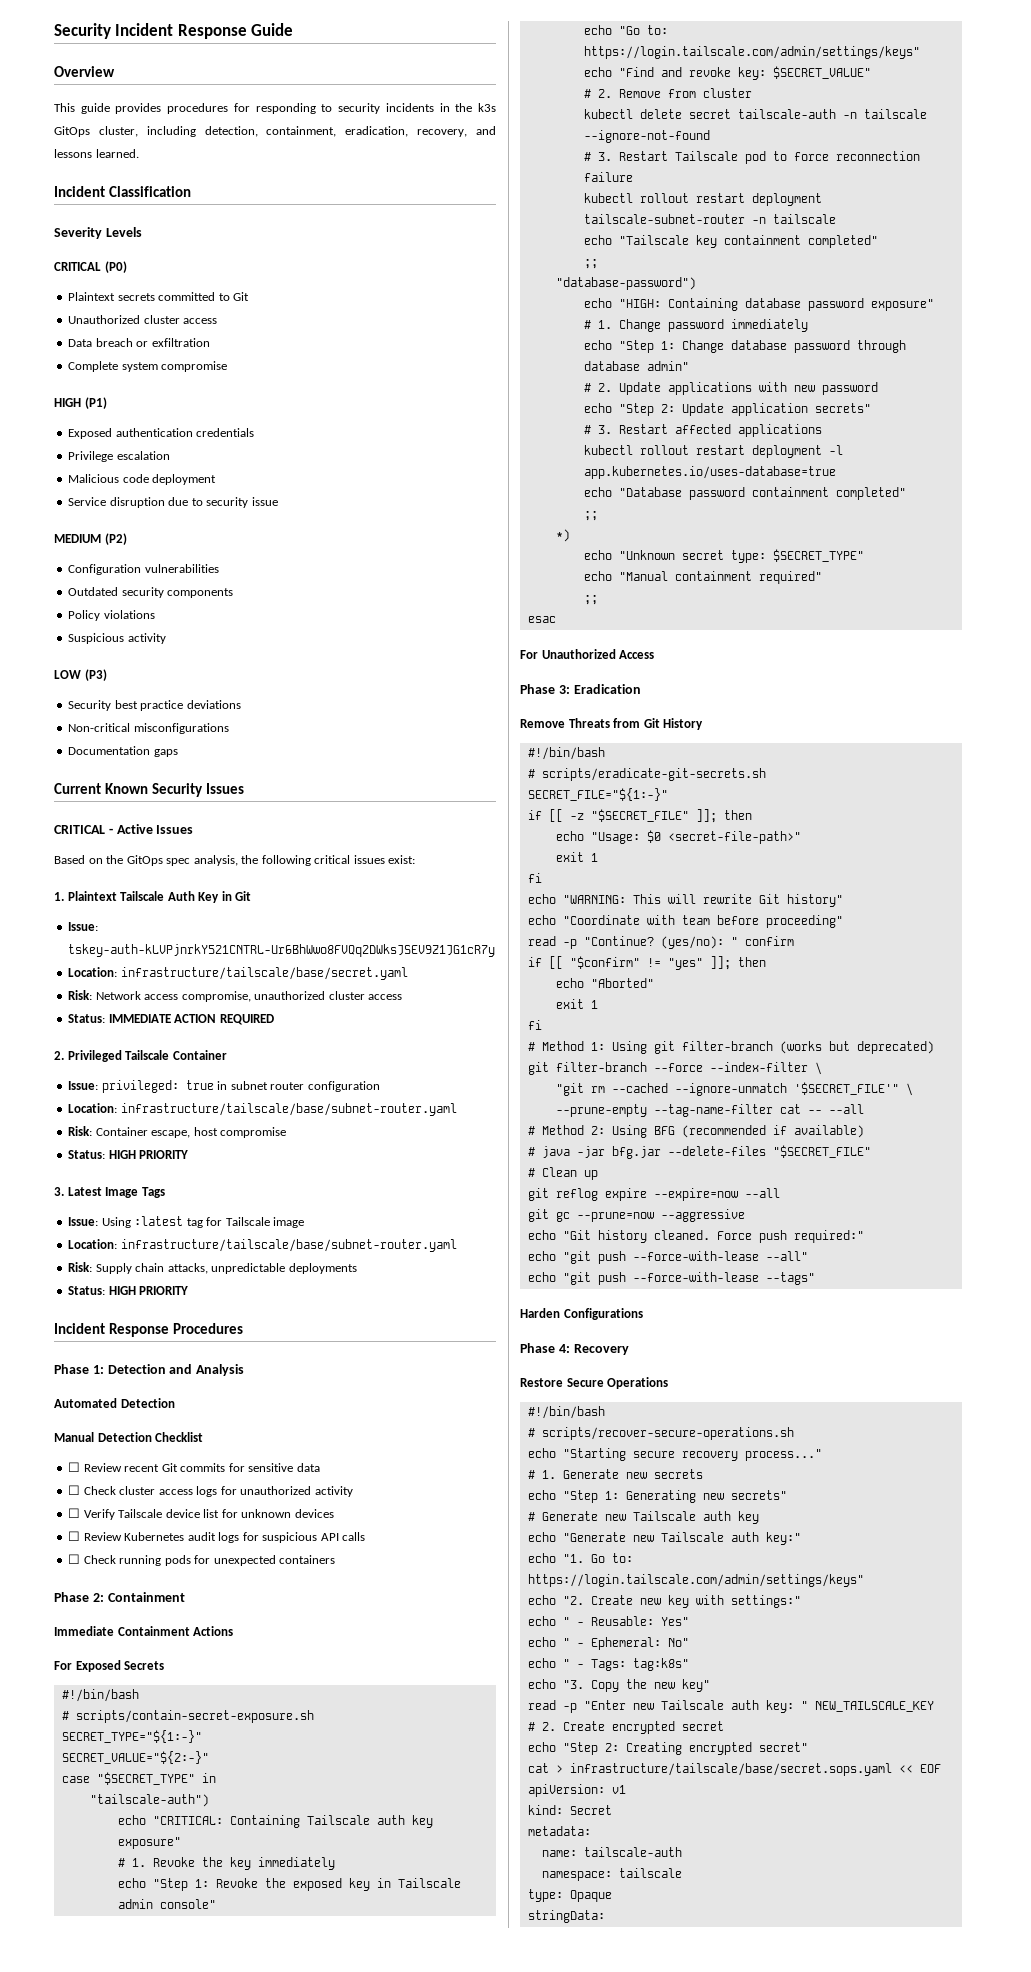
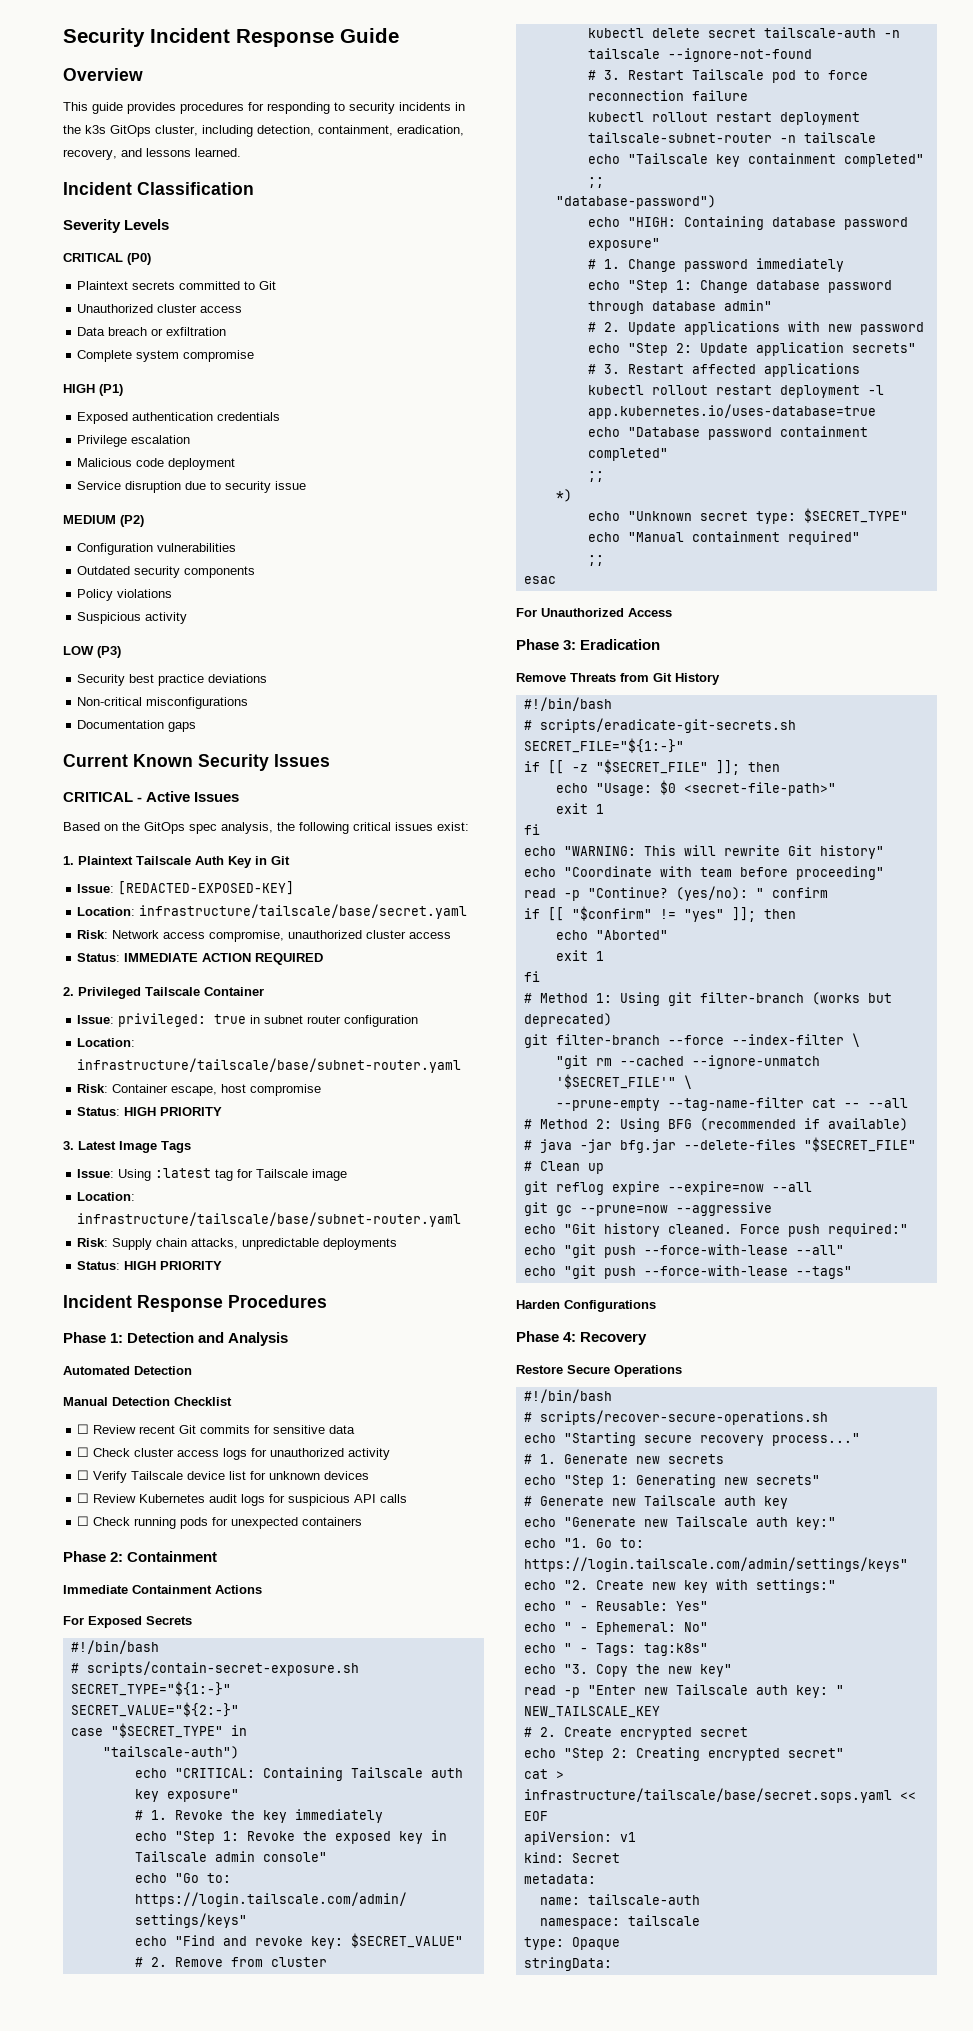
- Issue: tskey-auth-kLVPjnrkY521CNTRL-Ur6BhWwo8FVQq2DWksJSEV9Z1JG1cR7y
+ Issue: [REDACTED-EXPOSED-KEY]

